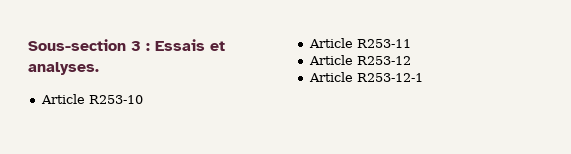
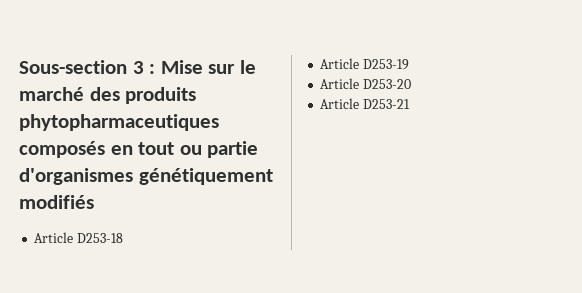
- Sous-section 3 : Essais et analyses.
- Article R253-10
- Article R253-11
- Article R253-12
- Article R253-12-1
+ Sous-section 3 : Mise sur le marché des produits phytopharmaceutiques composés en tout ou partie d'organismes génétiquement modifiés
+ Article D253-18
+ Article D253-19
+ Article D253-20
+ Article D253-21

